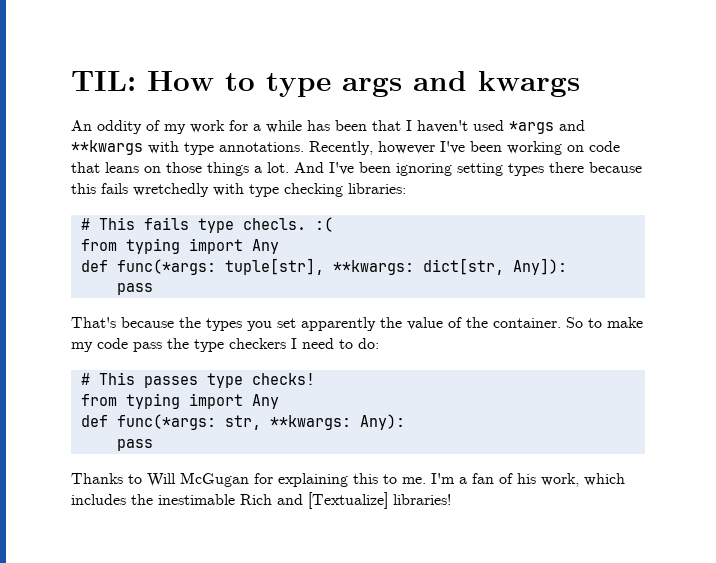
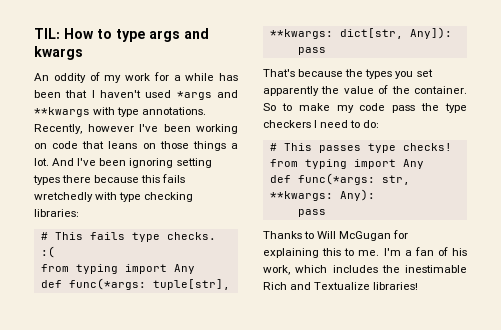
- # This fails type checls. :(
+ # This fails type checks. :(
- I'm a fan of his work, which includes the inestimable Rich and [Textualize] libraries!
+ I'm a fan of his work, which includes the inestimable Rich and Textualize libraries!

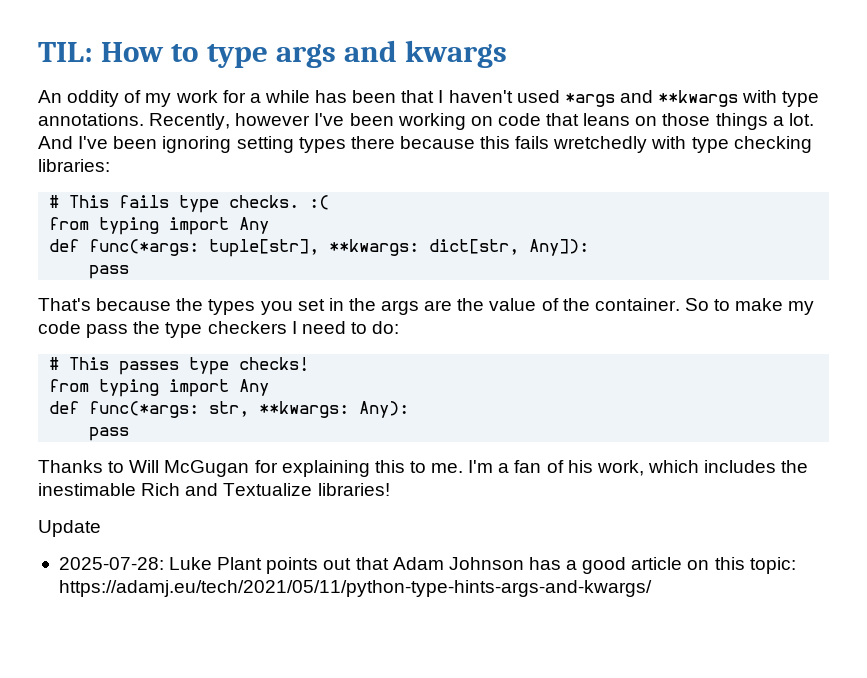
- That's because the types you set apparently the value of the container.
+ That's because the types you set in the args are the value of the container.
+ Update
+ 2025-07-28: Luke Plant points out that Adam Johnson has a good article on this topic: https://adamj.eu/tech/2021/05/11/python-type-hints-args-and-kwargs/

